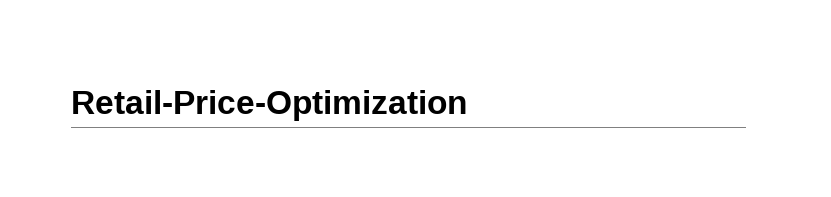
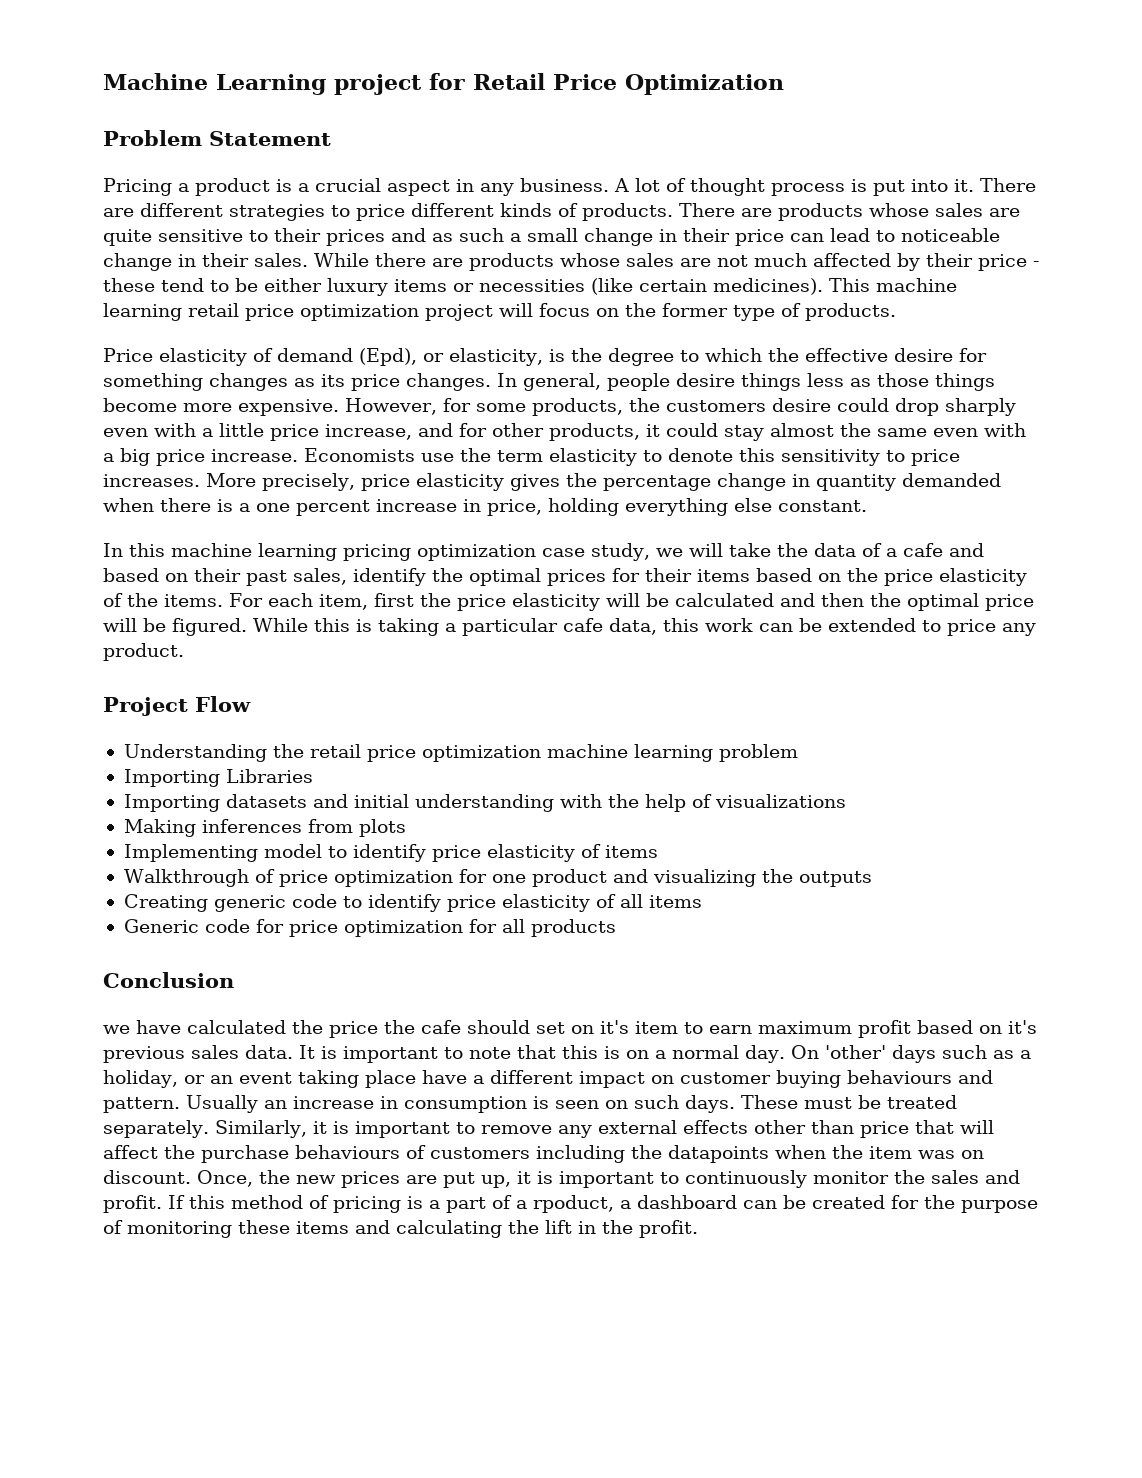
- Retail-Price-Optimization
+ Machine Learning project for Retail Price Optimization
+ Problem Statement
+ Pricing a product is a crucial aspect in any business. A lot of thought process is put into it. There are different strategies to price different kinds of products. There are products whose sales are quite sensitive to their prices and as such a small change in their price can lead to noticeable change in their sales. While there are products whose sales are not much affected by their price - these tend to be either luxury items or necessities (like certain medicines). This machine learning retail price optimization project will focus on the former type of products.
+ Price elasticity of demand (Epd), or elasticity, is the degree to which the effective desire for something changes as its price changes. In general, people desire things less as those things become more expensive. However, for some products, the customers desire could drop sharply even with a little price increase, and for other products, it could stay almost the same even with a big price increase. Economists use the term elasticity to denote this sensitivity to price increases. More precisely, price elasticity gives the percentage change in quantity demanded when there is a one percent increase in price, holding everything else constant.
+ In this machine learning pricing optimization case study, we will take the data of a cafe and based on their past sales, identify the optimal prices for their items based on the price elasticity of the items. For each item, first the price elasticity will be calculated and then the optimal price will be figured. While this is taking a particular cafe data, this work can be extended to price any product.
+ Project Flow
+ Understanding the retail price optimization machine learning problem
+ Importing Libraries
+ Importing datasets and initial understanding with the help of visualizations
+ Making inferences from plots
+ Implementing model to identify price elasticity of items
+ Walkthrough of price optimization for one product and visualizing the outputs
+ Creating generic code to identify price elasticity of all items
+ Generic code for price optimization for all products
+ Conclusion
+ we have calculated the price the cafe should set on it's item to earn maximum profit based on it's previous sales data. It is important to note that this is on a normal day. On 'other' days such as a holiday, or an event taking place have a different impact on customer buying behaviours and pattern. Usually an increase in consumption is seen on such days. These must be treated separately. Similarly, it is important to remove any external effects other than price that will affect the purchase behaviours of customers including the datapoints when the item was on discount. Once, the new prices are put up, it is important to continuously monitor the sales and profit. If this method of pricing is a part of a rpoduct, a dashboard can be created for the purpose of monitoring these items and calculating the lift in the profit.

